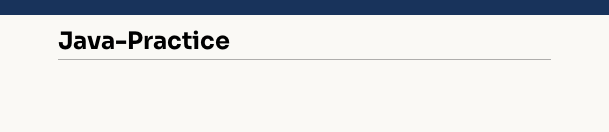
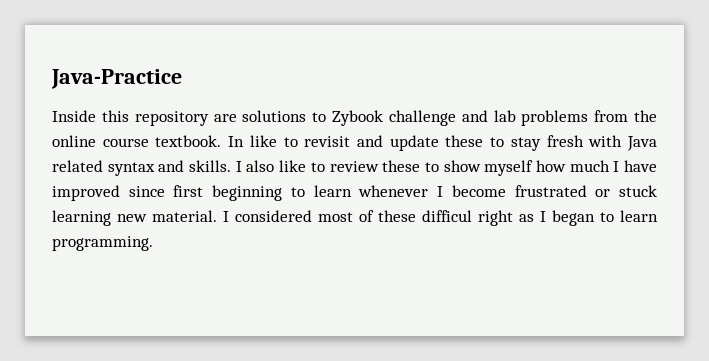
+ Inside this repository are solutions to Zybook challenge and lab problems from the online course textbook. In like to revisit and update these to stay fresh with Java related syntax and skills. I also like to review these to show myself how much I have improved since first beginning to learn whenever I become frustrated or stuck learning new material. I considered most of these difficul right as I began to learn programming.

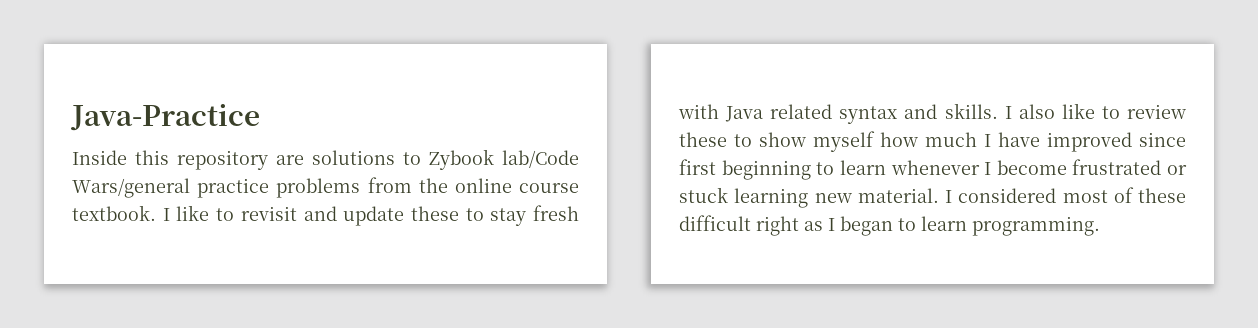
- Inside this repository are solutions to Zybook challenge and lab problems from the online course textbook.
+ Inside this repository are solutions to Zybook lab/Code Wars/general practice problems from the online course textbook.
- In like to revisit and update these to stay fresh with Java related syntax and skills.
+ I like to revisit and update these to stay fresh with Java related syntax and skills.
- I considered most of these difficul right as I began to learn programming.
+ I considered most of these difficult right as I began to learn programming.

